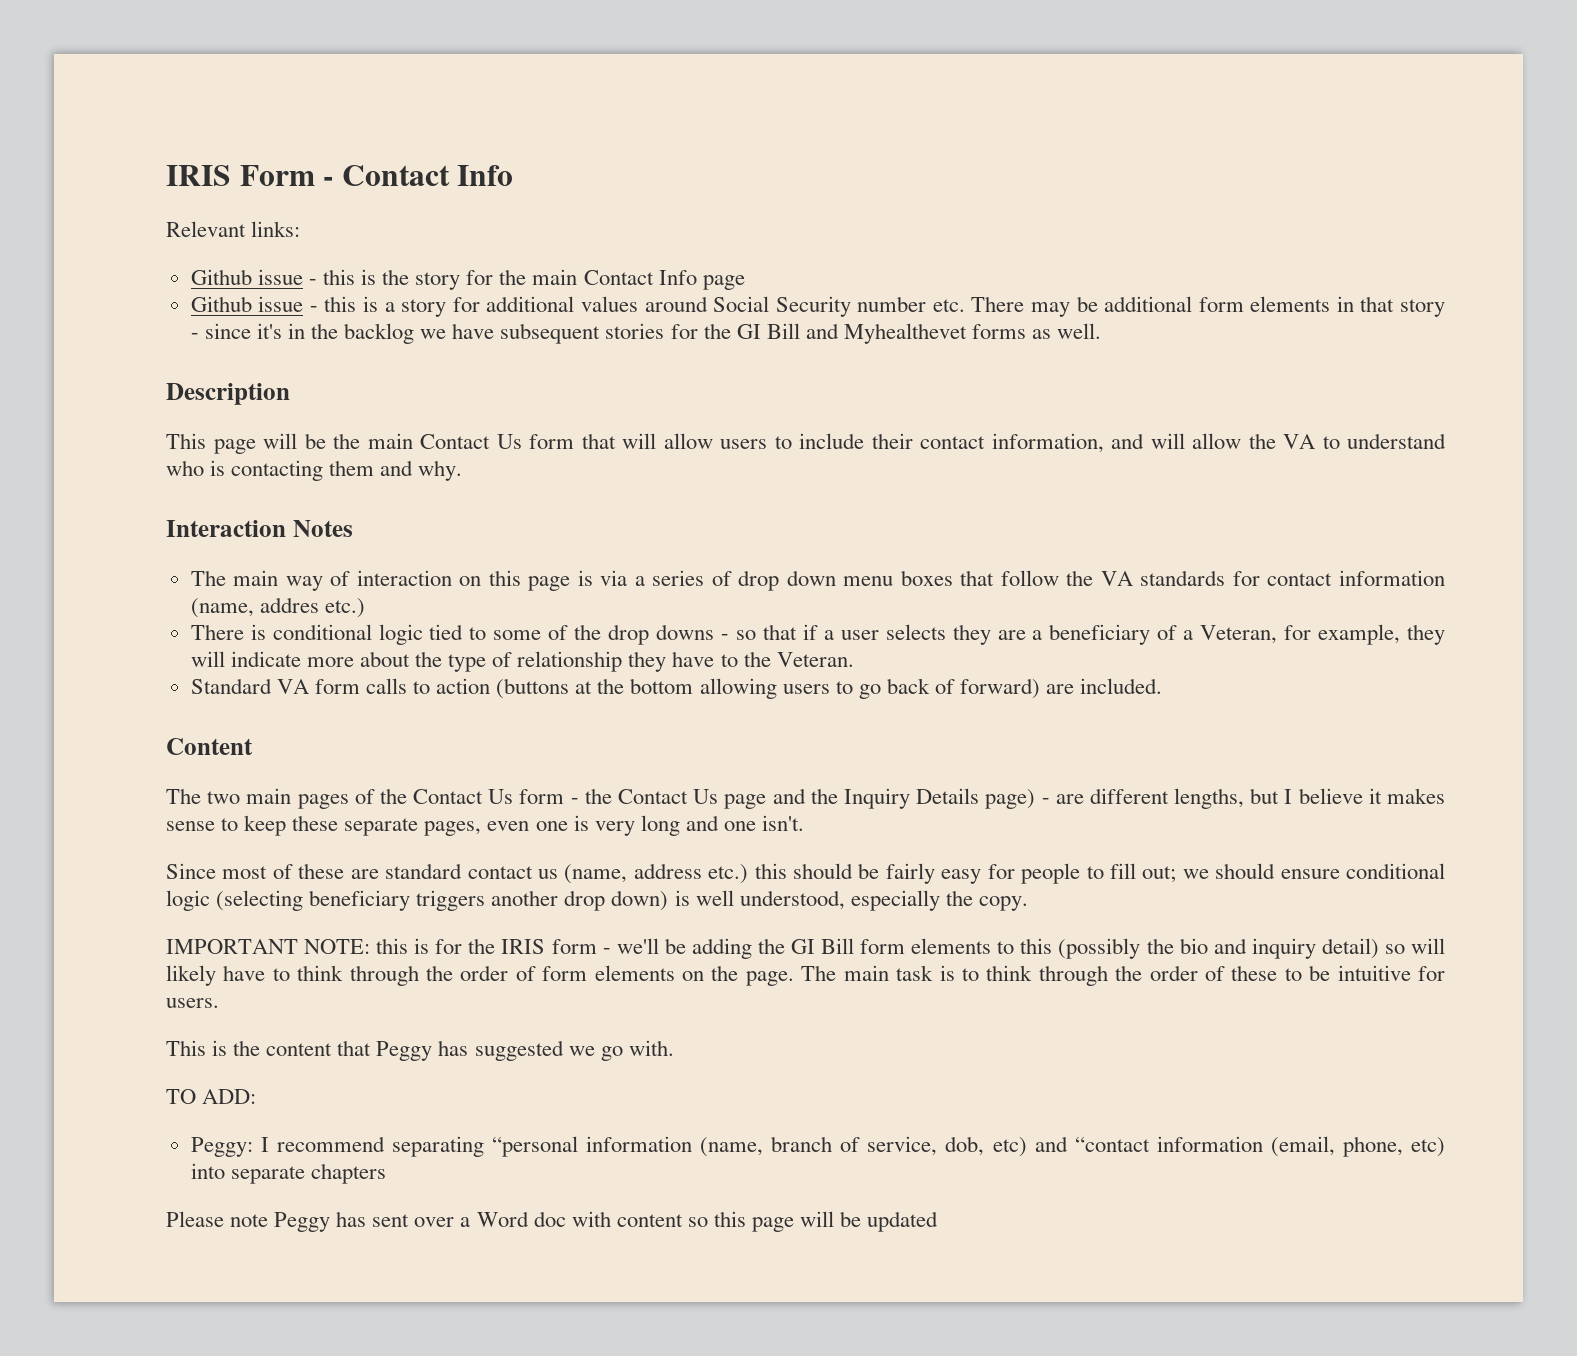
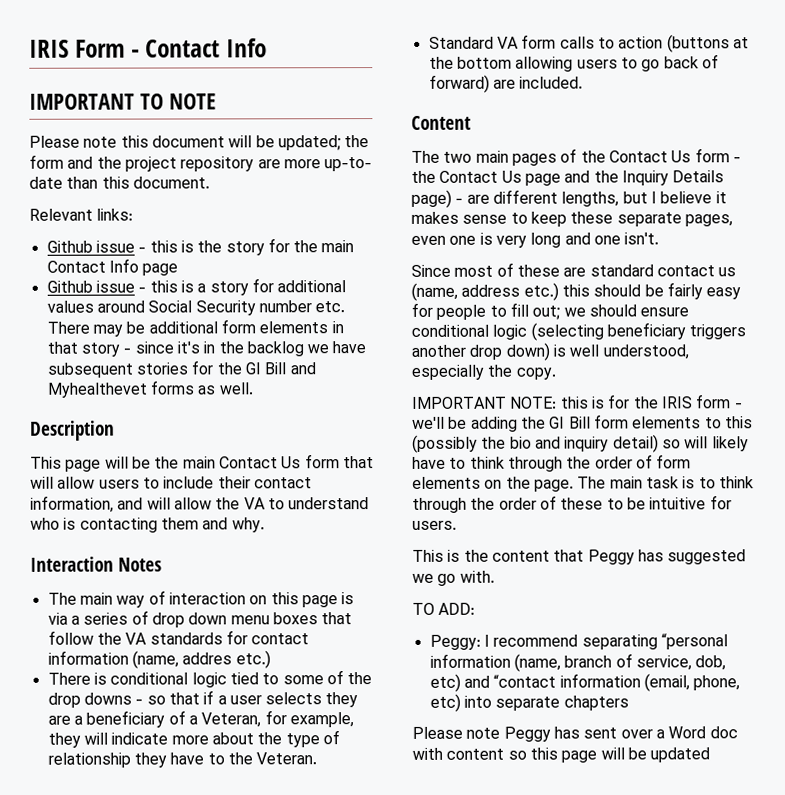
+ IMPORTANT TO NOTE
+ Please note this document will be updated; the form and the project repository are more up-to- date than this document.

